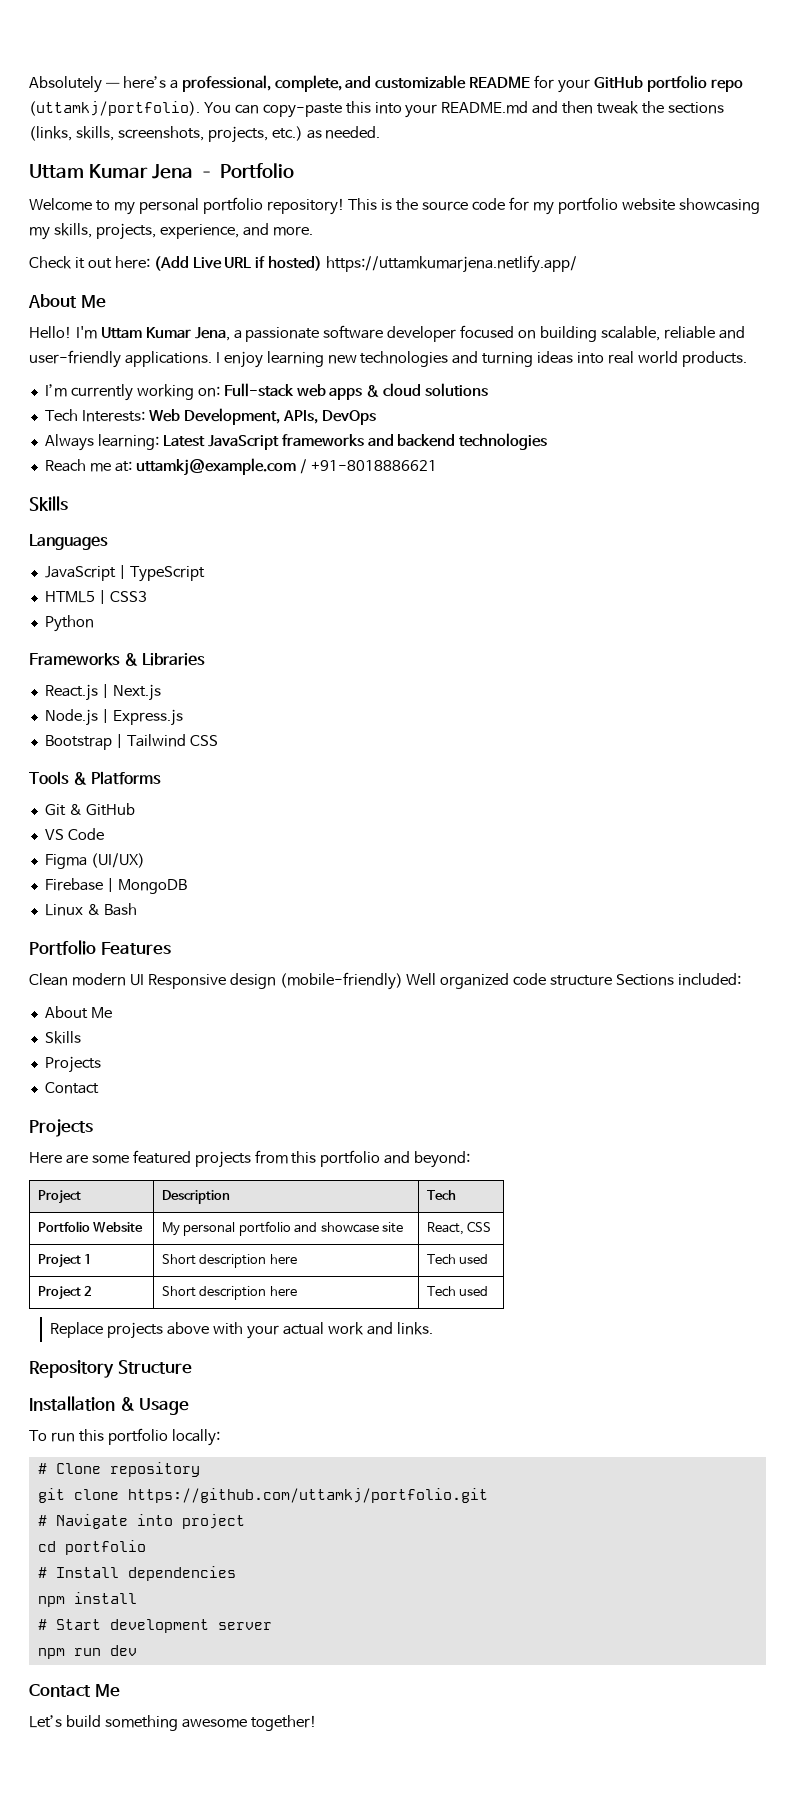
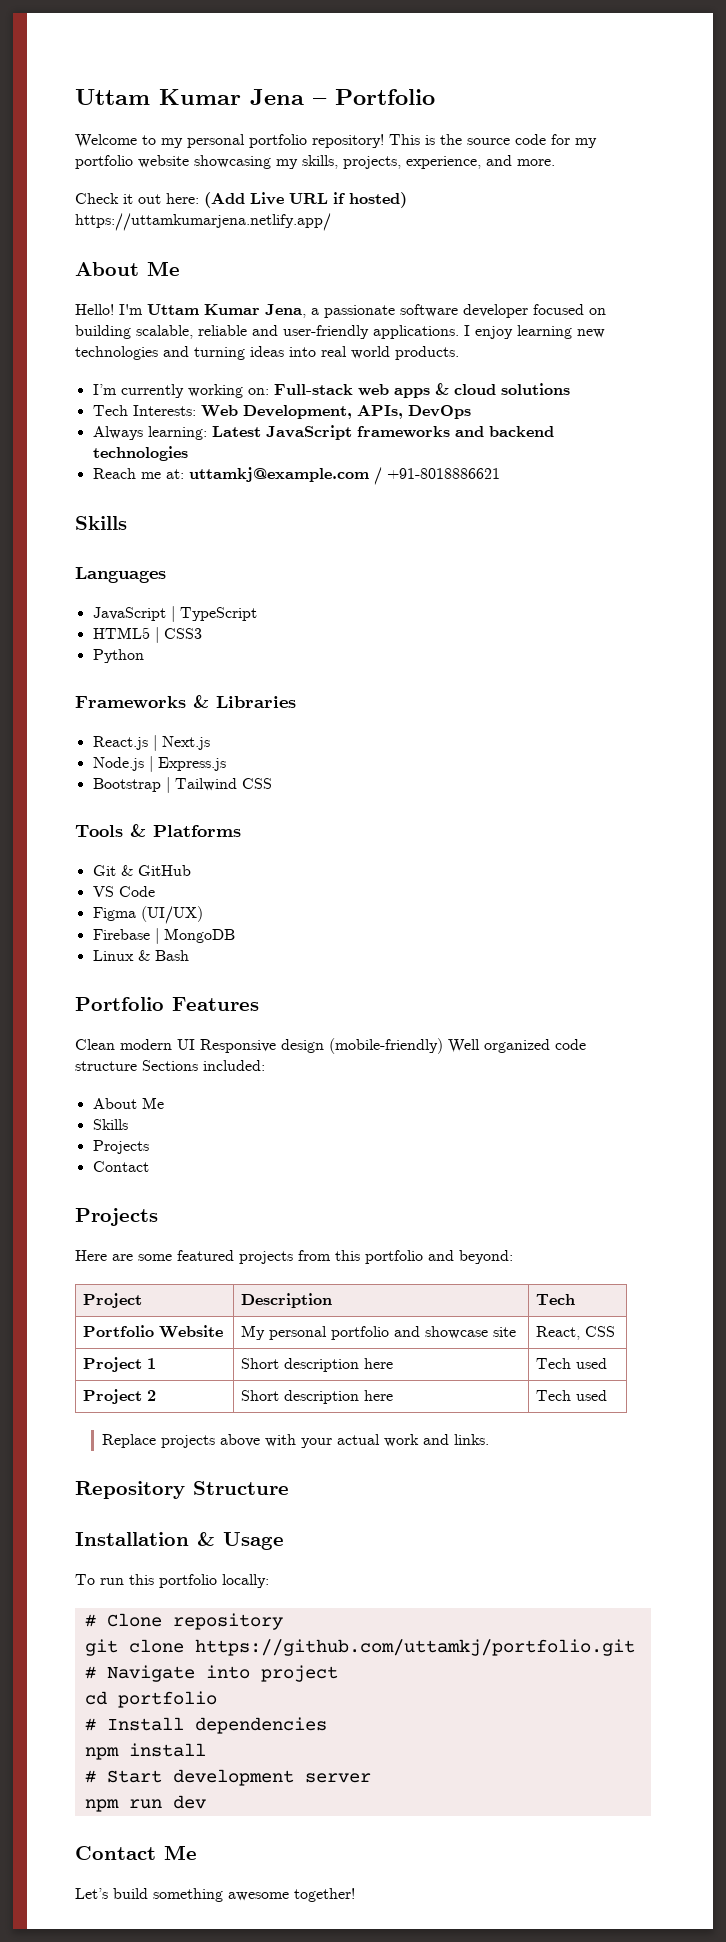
- Absolutely — here’s a professional, complete, and customizable README for your GitHub portfolio repo (uttamkj/portfolio). You can copy-paste this into your README.md and then tweak the sections (links, skills, screenshots, projects, etc.) as needed.

